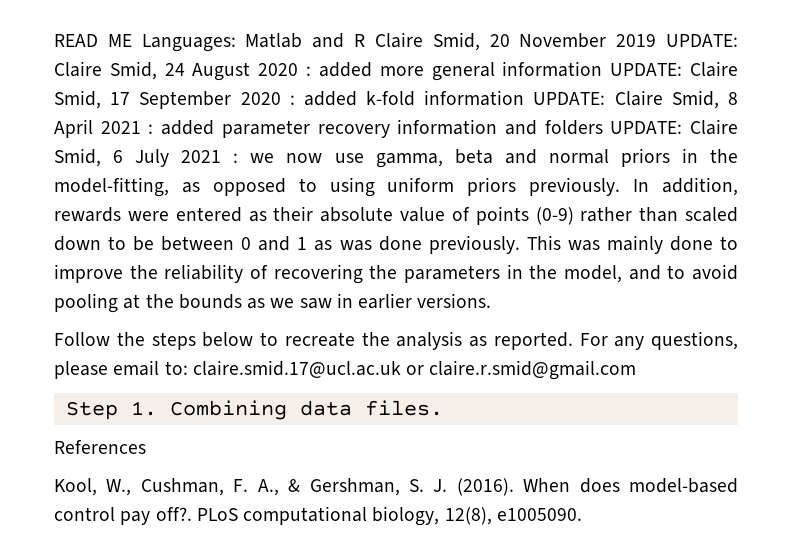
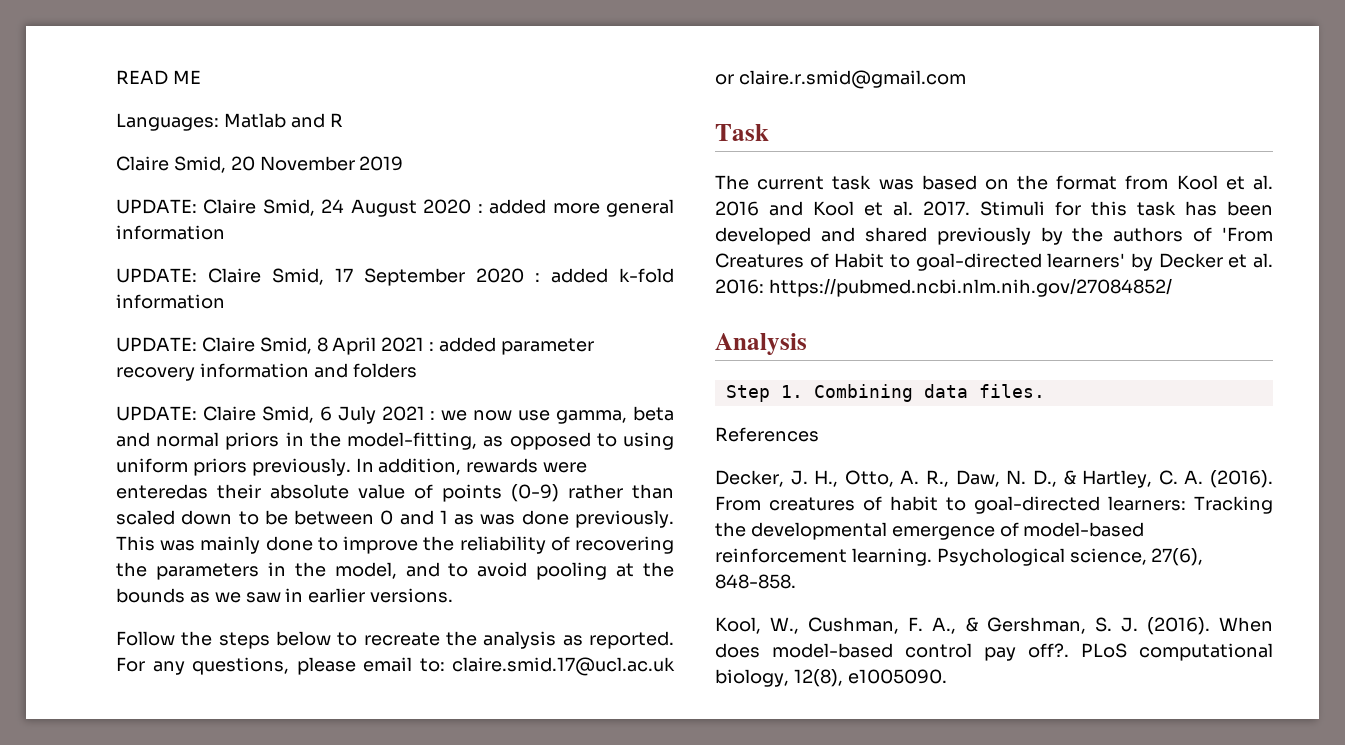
- READ ME Languages:
+ READ ME
+ Languages:
- Matlab and R Claire Smid, 20 November 2019 UPDATE:
+ Matlab and R
+ Claire Smid, 20 November 2019
+ UPDATE:
- added more general information UPDATE:
+ added more general information
+ UPDATE:
- added k-fold information UPDATE:
+ added k-fold information
+ UPDATE:
- added parameter recovery information and folders UPDATE:
+ added parameter recovery information and folders
+ UPDATE:
- In addition, rewards were entered as their absolute value of points (0-9) rather than scaled down to be between 0 and 1 as was done previously.
+ In addition, rewards were enteredas their absolute value of points (0-9) rather than scaled down to be between 0 and 1 as was done previously.
+ Task
+ The current task was based on the format from Kool et al. 2016 and Kool et al. 2017. Stimuli for this task has been developed and shared previously by the authors of 'From Creatures of Habit to goal-directed learners' by Decker et al. 2016: https://pubmed.ncbi.nlm.nih.gov/27084852/
+ Analysis
+ Decker, J. H., Otto, A. R., Daw, N. D., & Hartley, C. A. (2016). From creatures of habit to goal-directed learners: Tracking the developmental emergence of model-based reinforcement learning. Psychological science, 27(6), 848-858.

